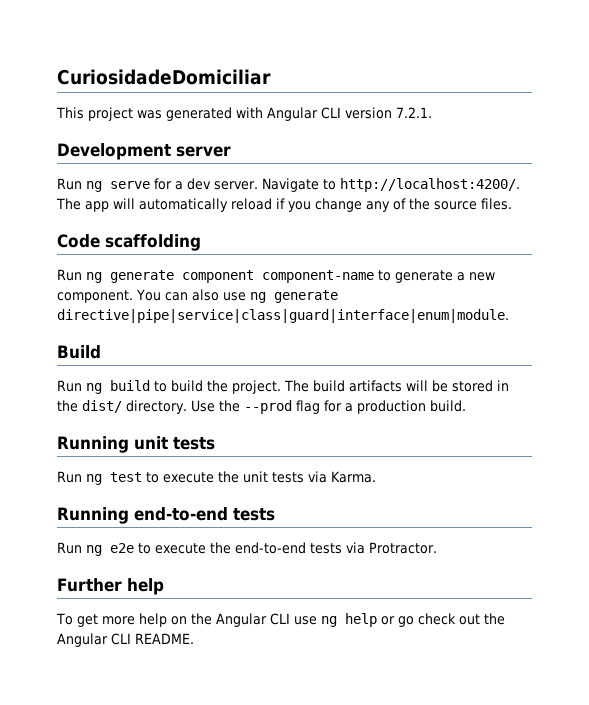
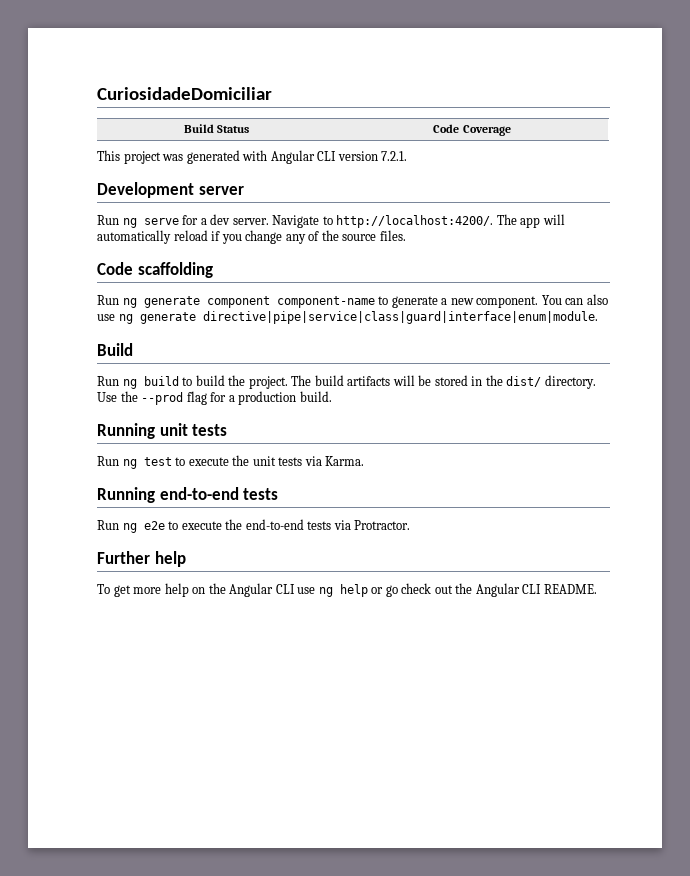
+ Build Status | Code Coverage

